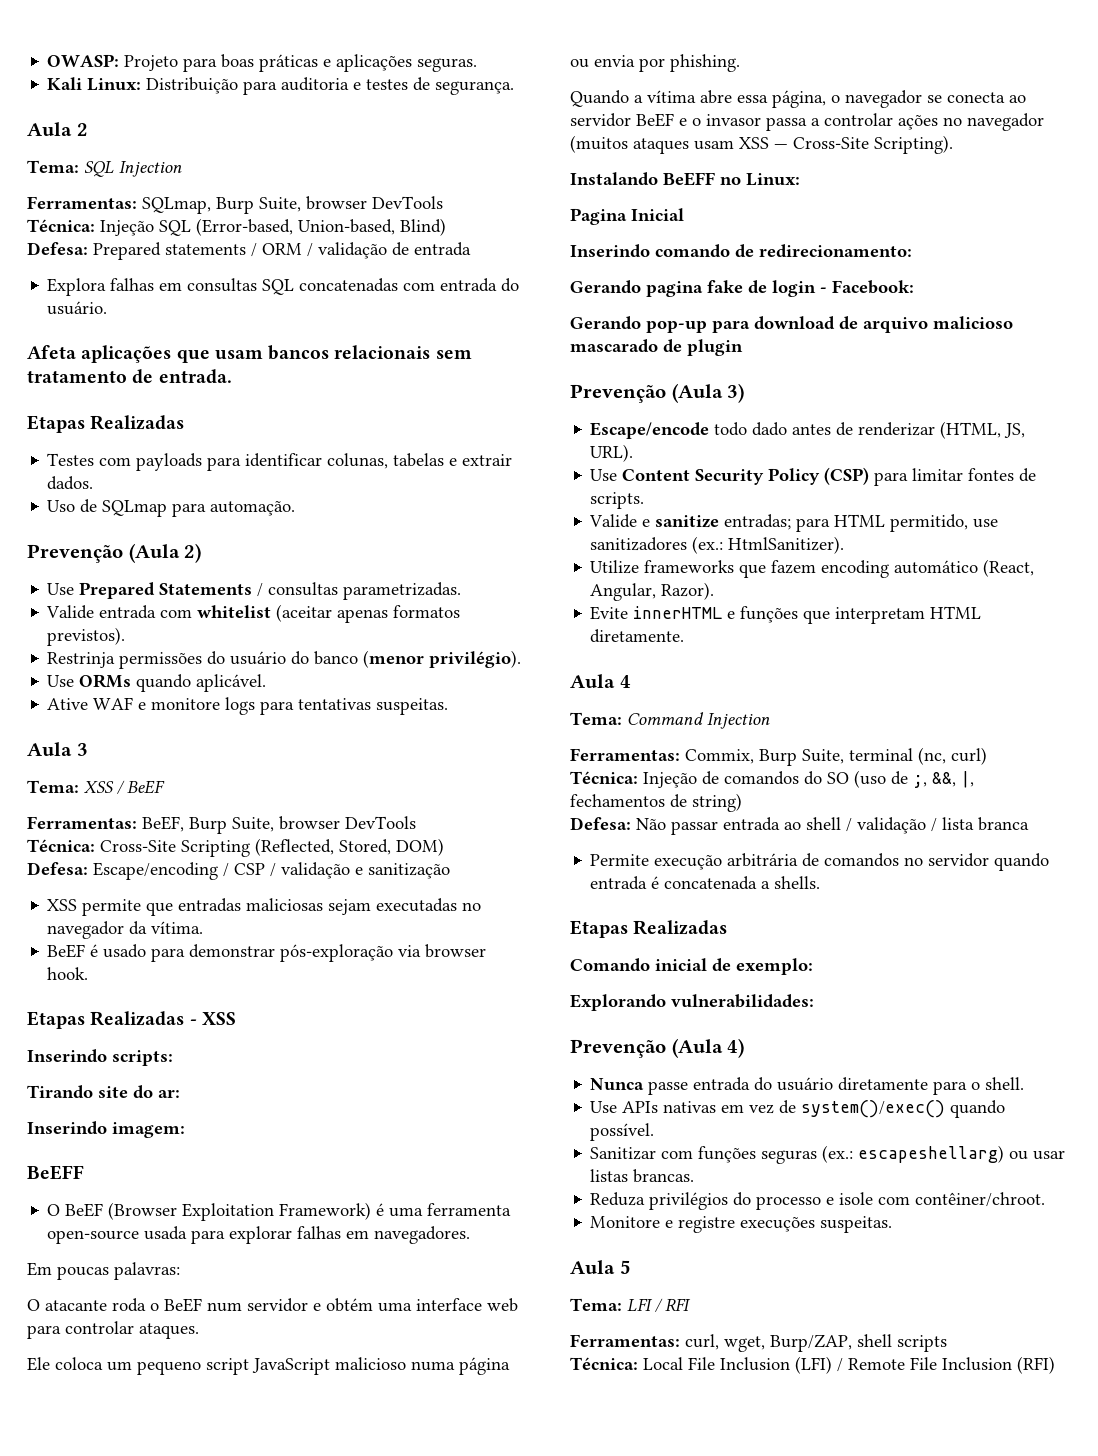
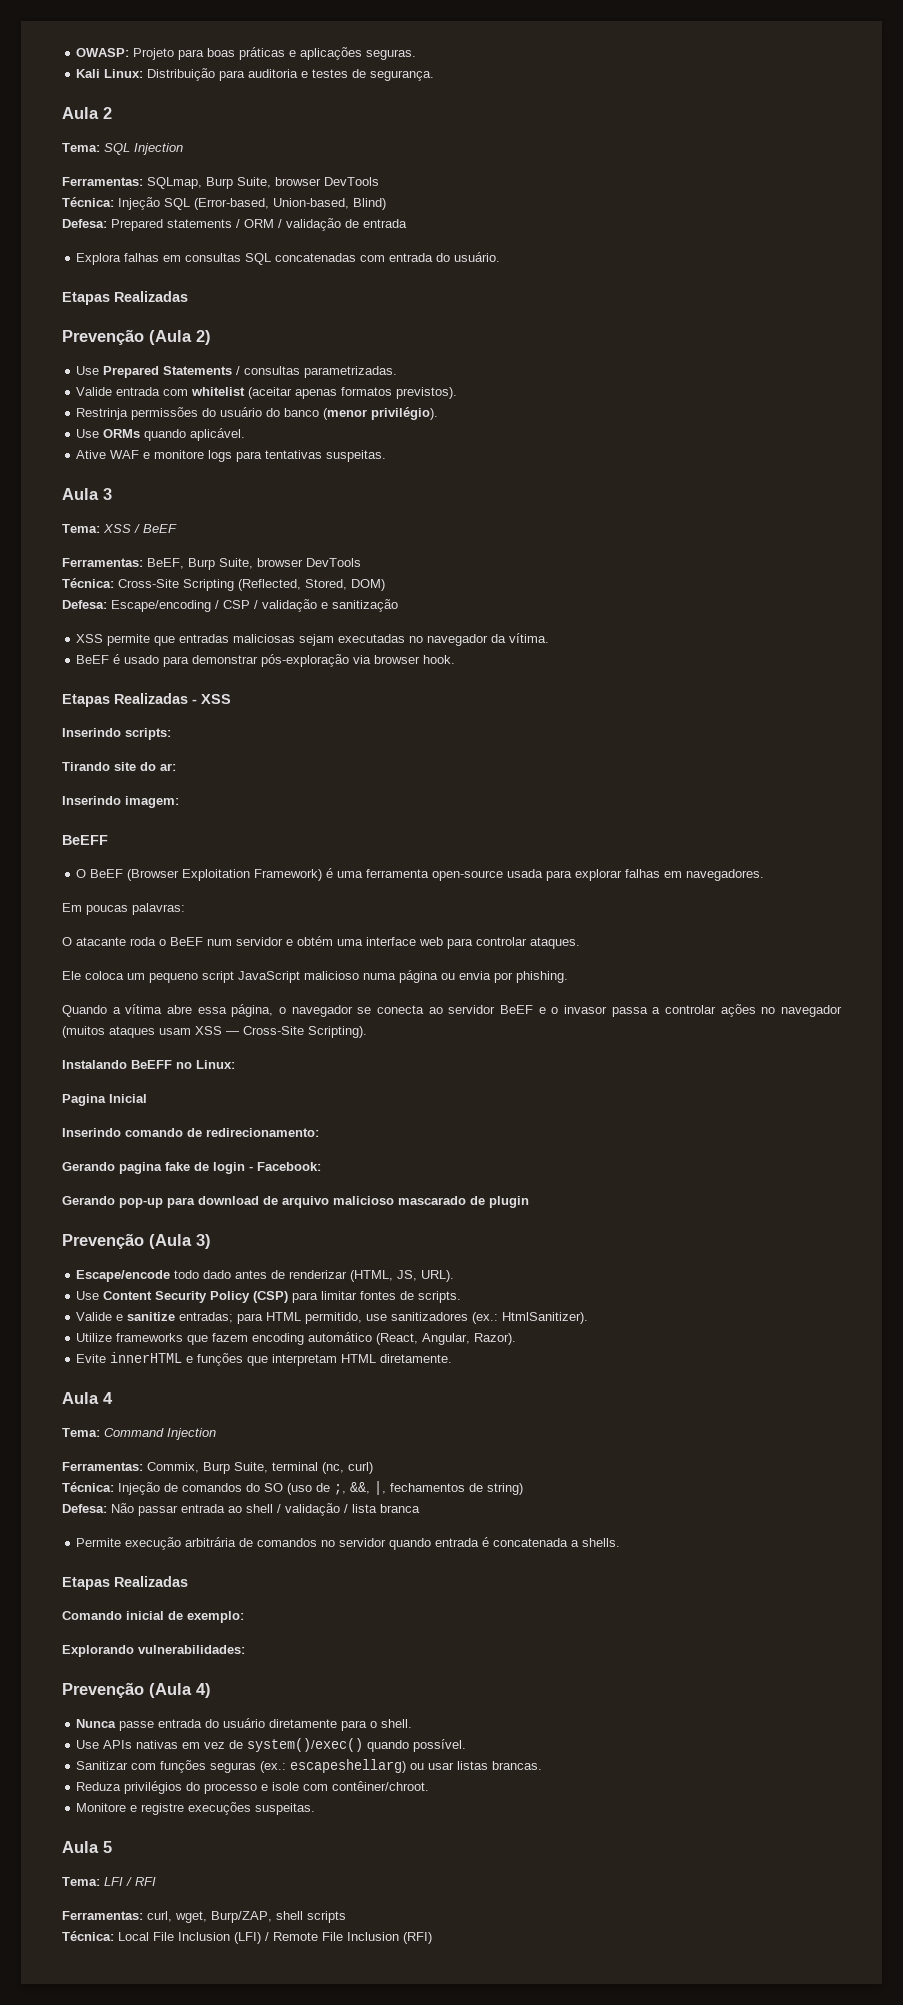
  Explora falhas em consultas SQL concatenadas com entrada do usuário.
- Afeta aplicações que usam bancos relacionais sem tratamento de entrada.
  Etapas Realizadas
- Testes com payloads para identificar colunas, tabelas e extrair dados.
- Uso de SQLmap para automação.

